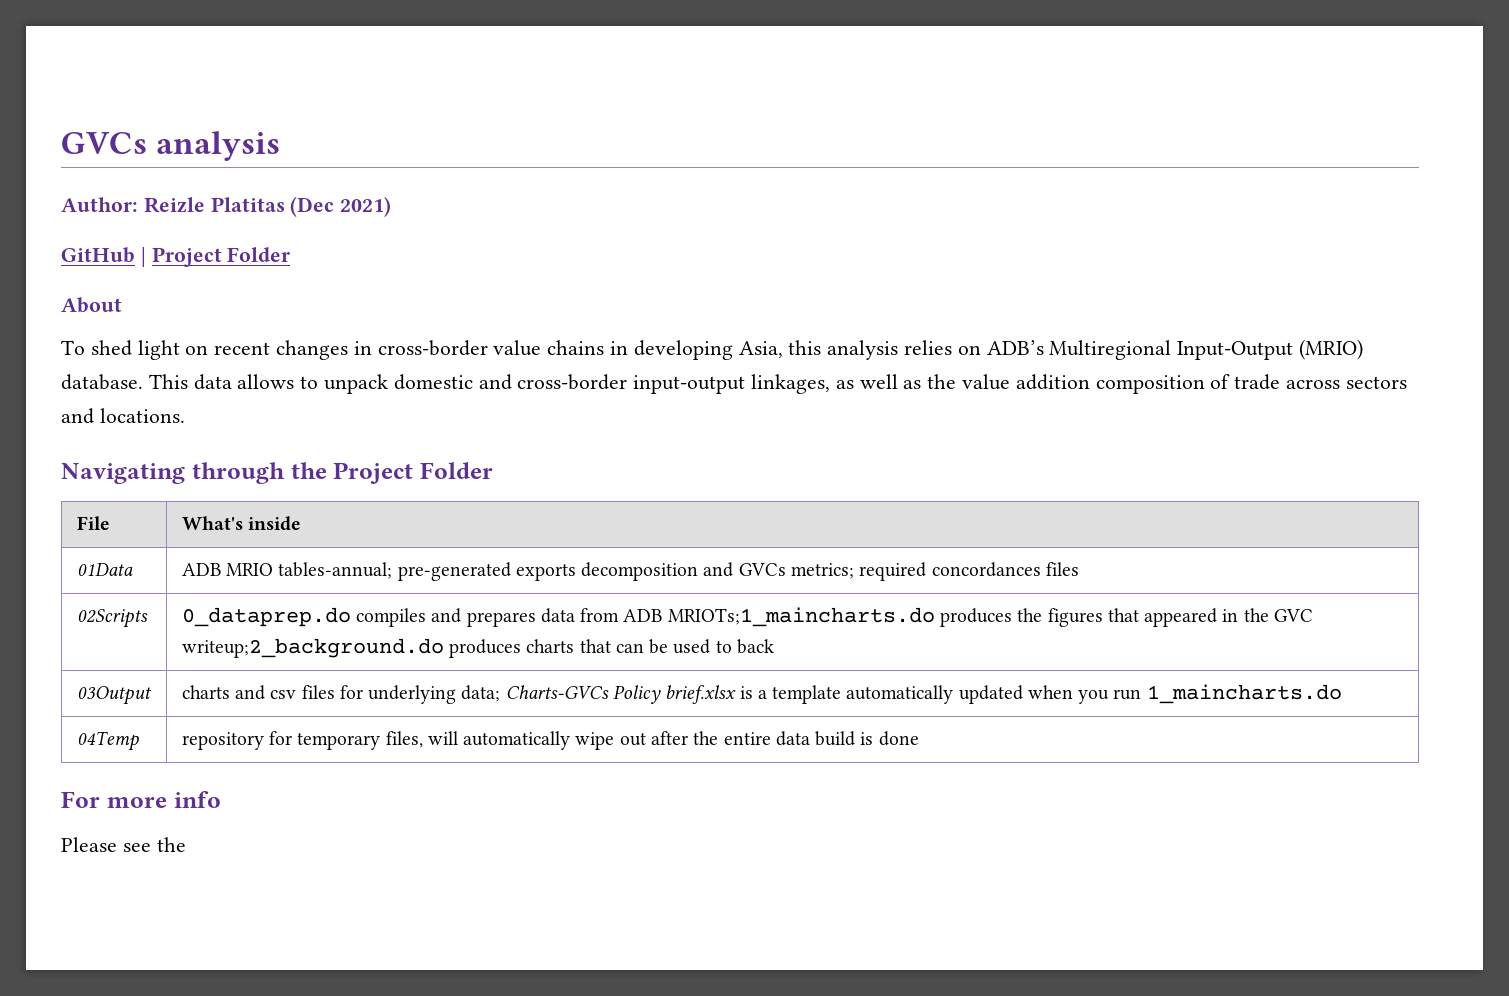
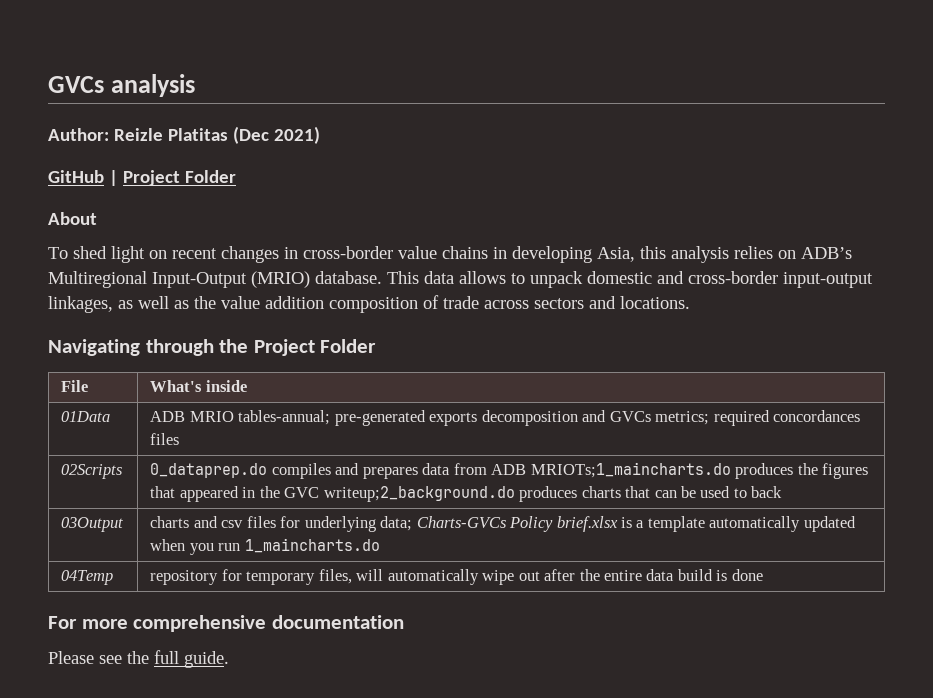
- For more info
+ For more comprehensive documentation
- Please see the
+ Please see the full guide.

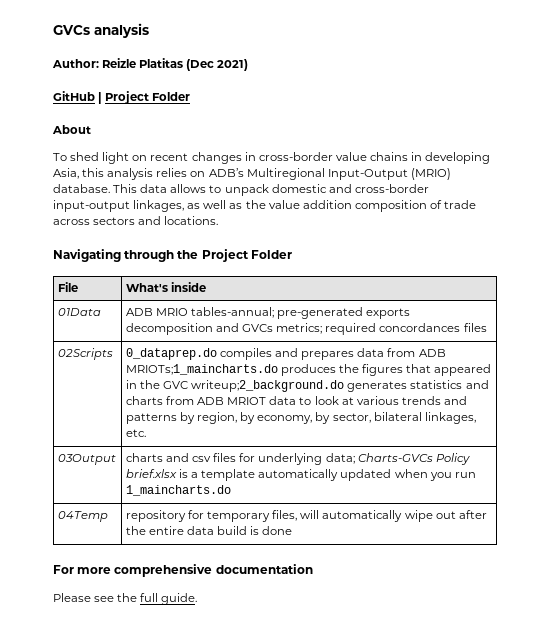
- 0_dataprep.do compiles and prepares data from ADB MRIOTs;1_maincharts.do produces the figures that appeared in the GVC writeup;2_background.do produces charts that can be used to back
+ 0_dataprep.do compiles and prepares data from ADB MRIOTs;1_maincharts.do produces the figures that appeared in the GVC writeup;2_background.do generates statistics and charts from ADB MRIOT data to look at various trends and patterns by region, by economy, by sector, bilateral linkages, etc.

